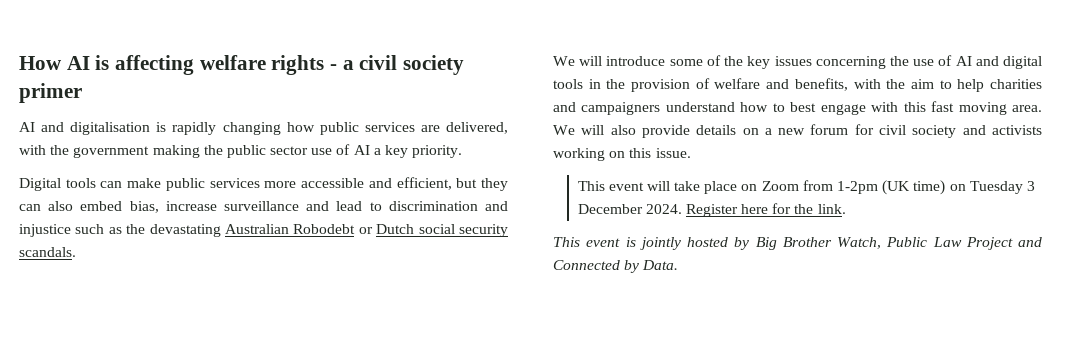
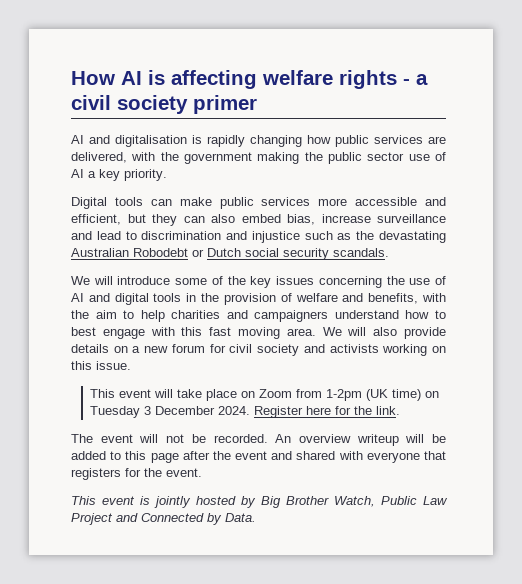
+ The event will not be recorded. An overview writeup will be added to this page after the event and shared with everyone that registers for the event.

